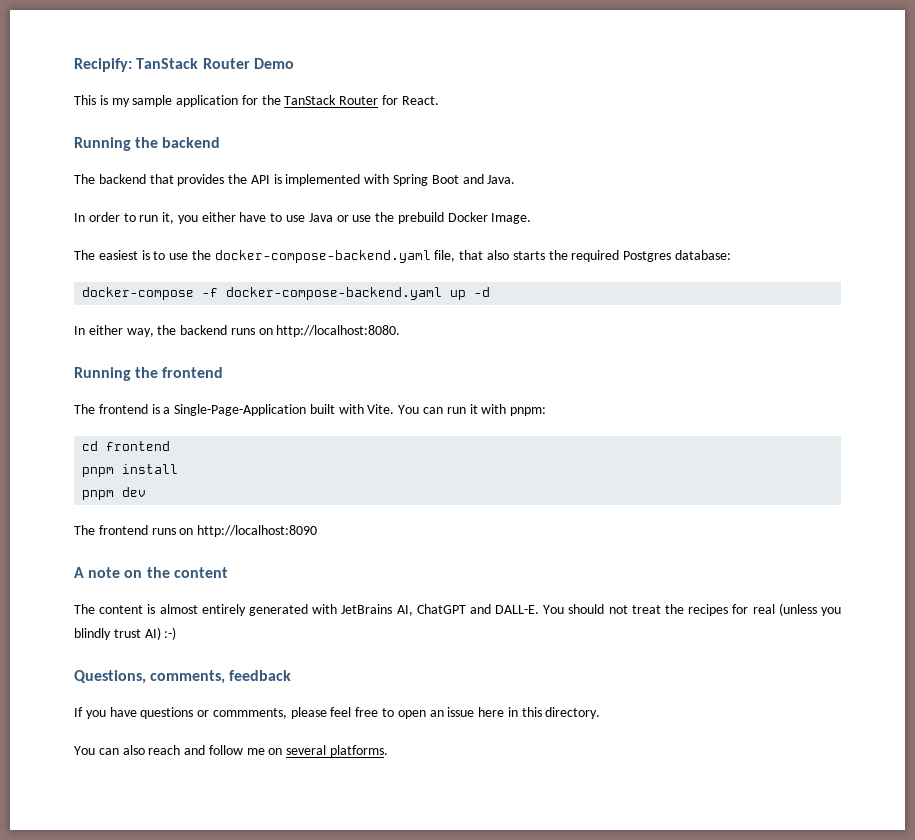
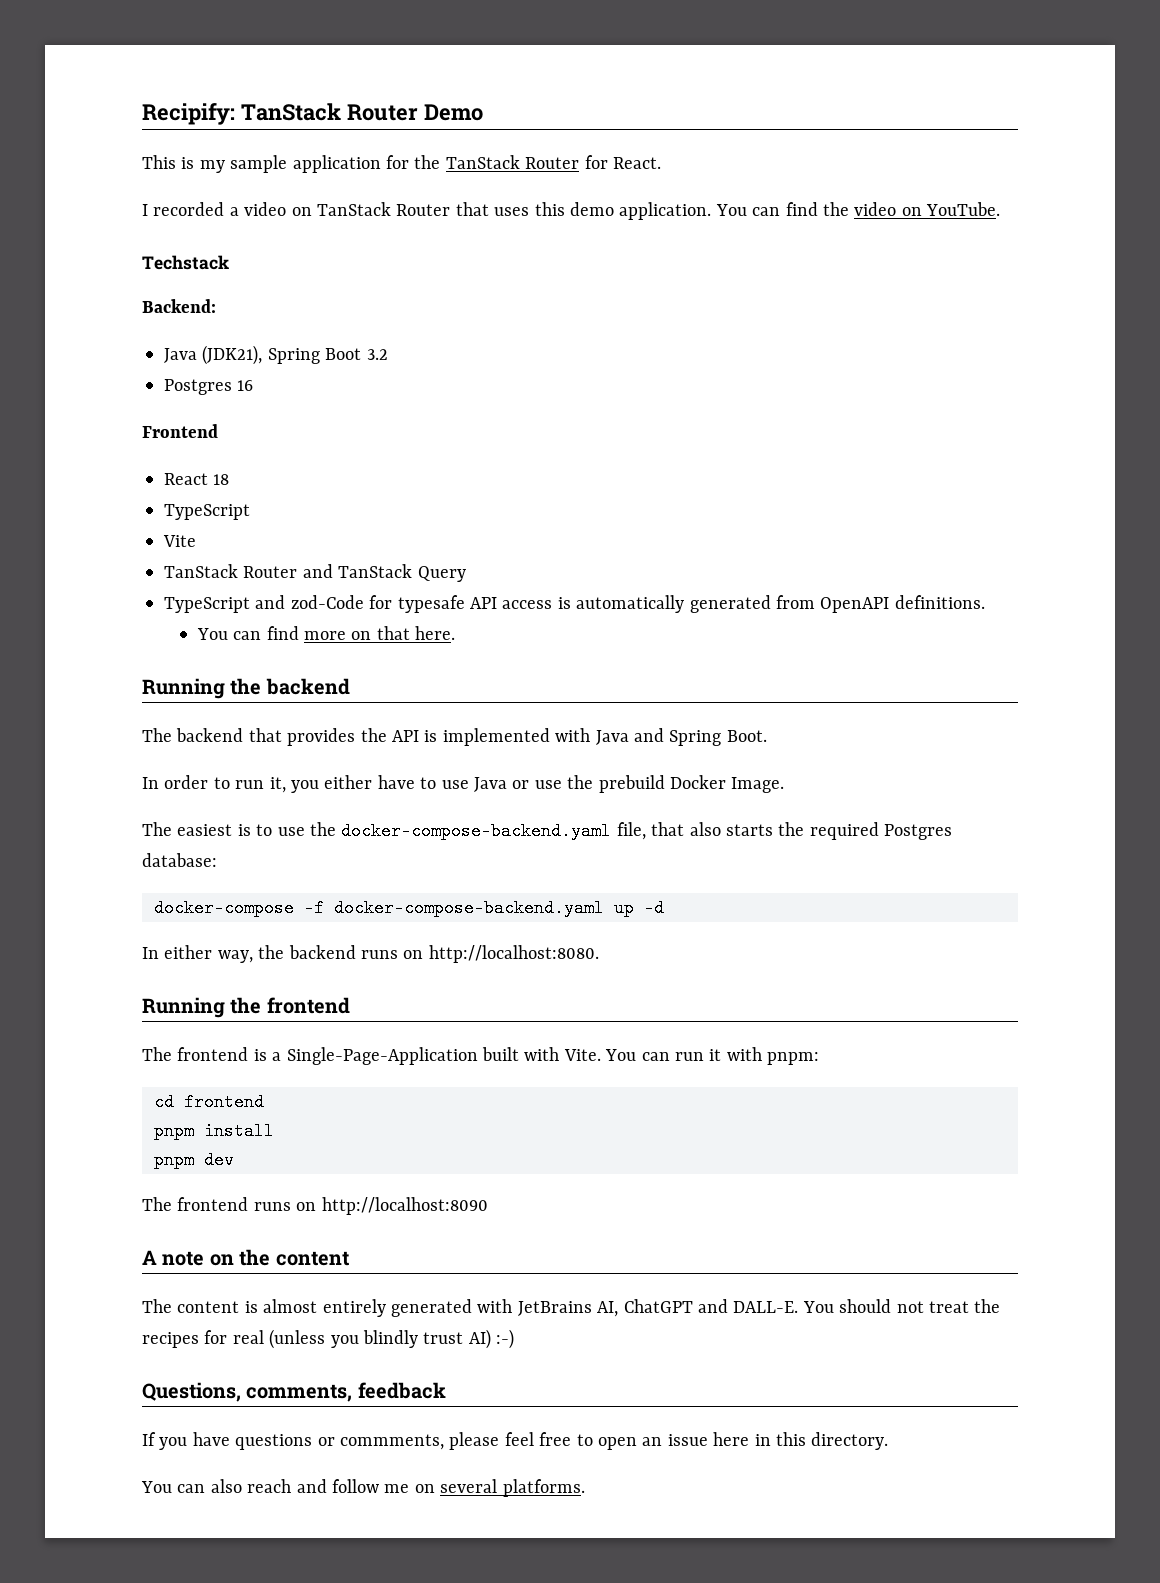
+ I recorded a video on TanStack Router that uses this demo application. You can find the video on YouTube.
+ Techstack
+ Backend:
+ Java (JDK21), Spring Boot 3.2
+ Postgres 16
+ Frontend
+ React 18
+ TypeScript
+ Vite
+ TanStack Router and TanStack Query
+ TypeScript and zod-Code for typesafe API access is automatically generated from OpenAPI definitions.
+ You can find more on that here.
- The backend that provides the API is implemented with Spring Boot and Java.
+ The backend that provides the API is implemented with Java and Spring Boot.

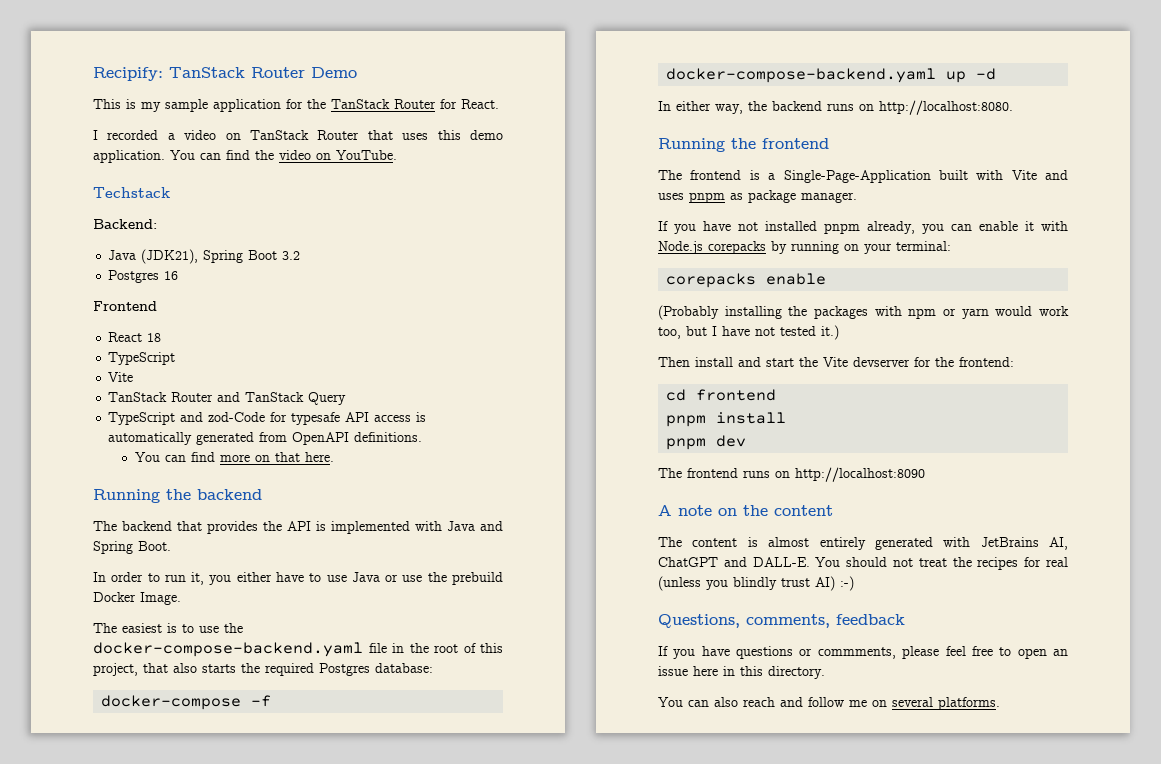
- The easiest is to use the docker-compose-backend.yaml file, that also starts the required Postgres database:
+ The easiest is to use the docker-compose-backend.yaml file in the root of this project, that also starts the required Postgres database:
- The frontend is a Single-Page-Application built with Vite. You can run it with pnpm:
+ The frontend is a Single-Page-Application built with Vite and uses pnpm as package manager.
+ If you have not installed pnpm already, you can enable it with Node.js corepacks by running on your terminal:
+ corepacks enable
+ (Probably installing the packages with npm or yarn would work too, but I have not tested it.)
+ Then install and start the Vite devserver for the frontend:

